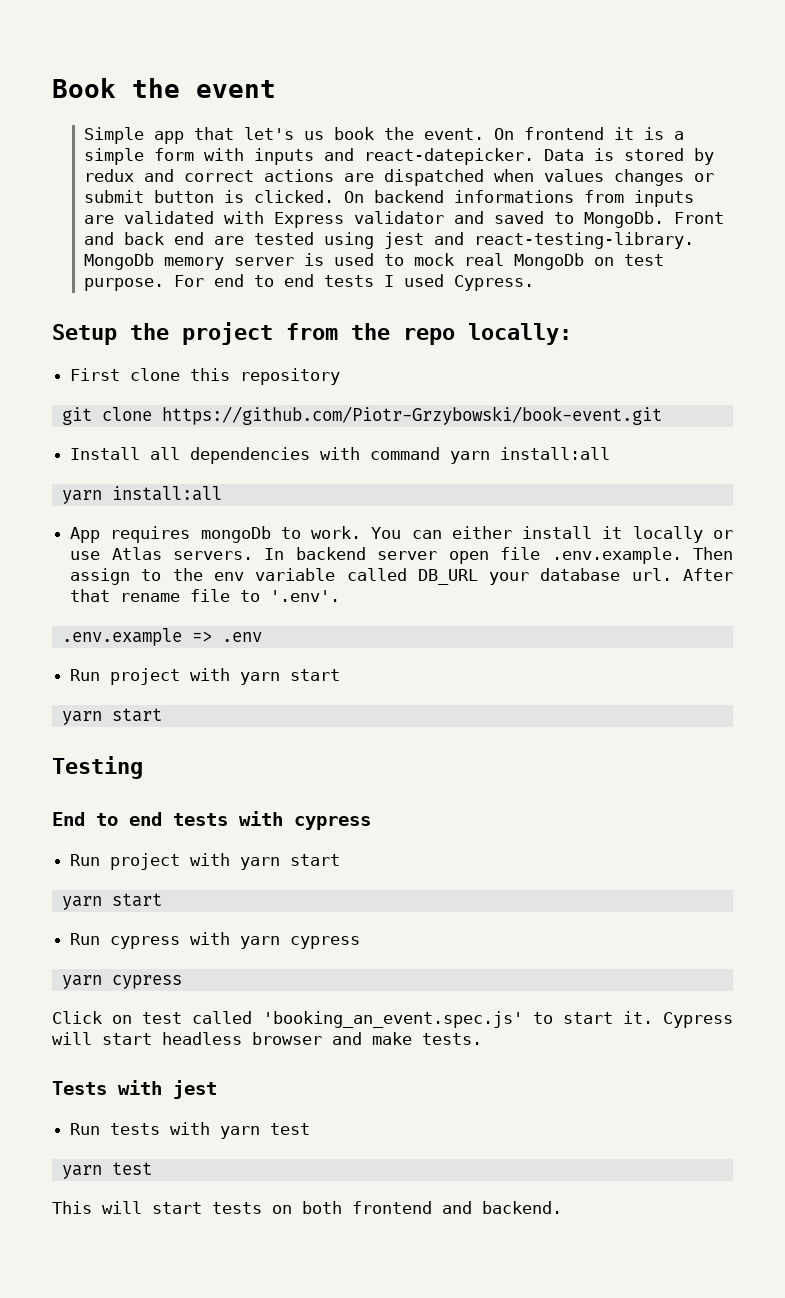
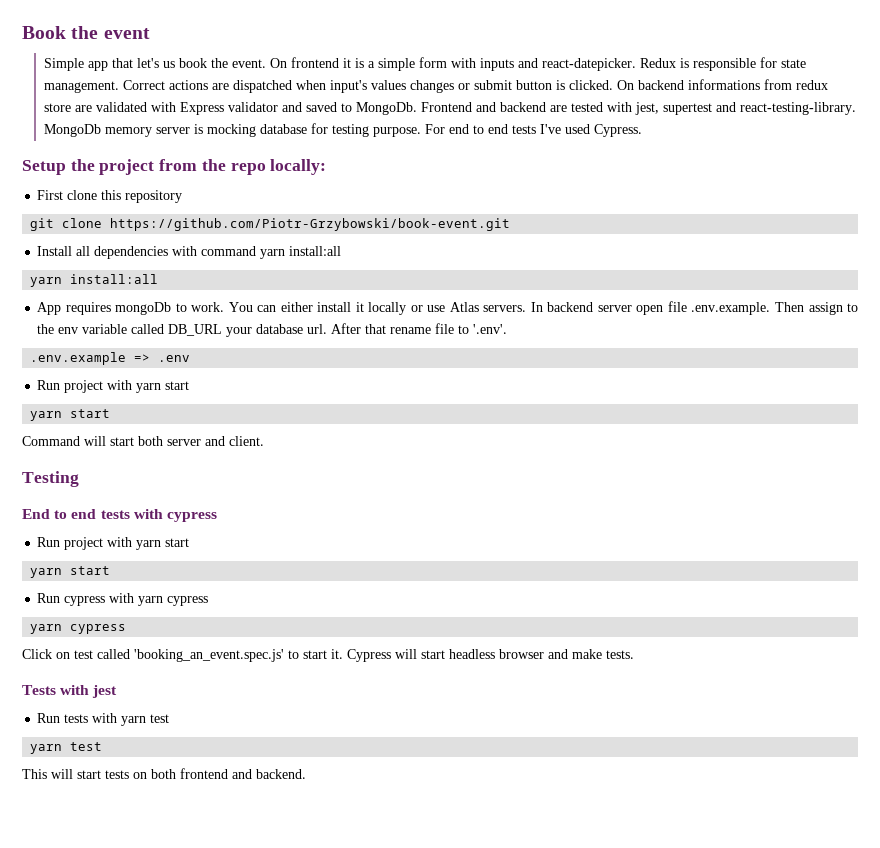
- Data is stored by redux and correct actions are dispatched when values changes or submit button is clicked.
+ Redux is responsible for state management. Correct actions are dispatched when input's values changes or submit button is clicked.
- On backend informations from inputs are validated with Express validator and saved to MongoDb.
+ On backend informations from redux store are validated with Express validator and saved to MongoDb.
- Front and back end are tested using jest and react-testing-library.
+ Frontend and backend are tested with jest, supertest and react-testing-library.
- MongoDb memory server is used to mock real MongoDb on test purpose.
+ MongoDb memory server is mocking database for testing purpose.
- For end to end tests I used Cypress.
+ For end to end tests I've used Cypress.
+ Command will start both server and client.

